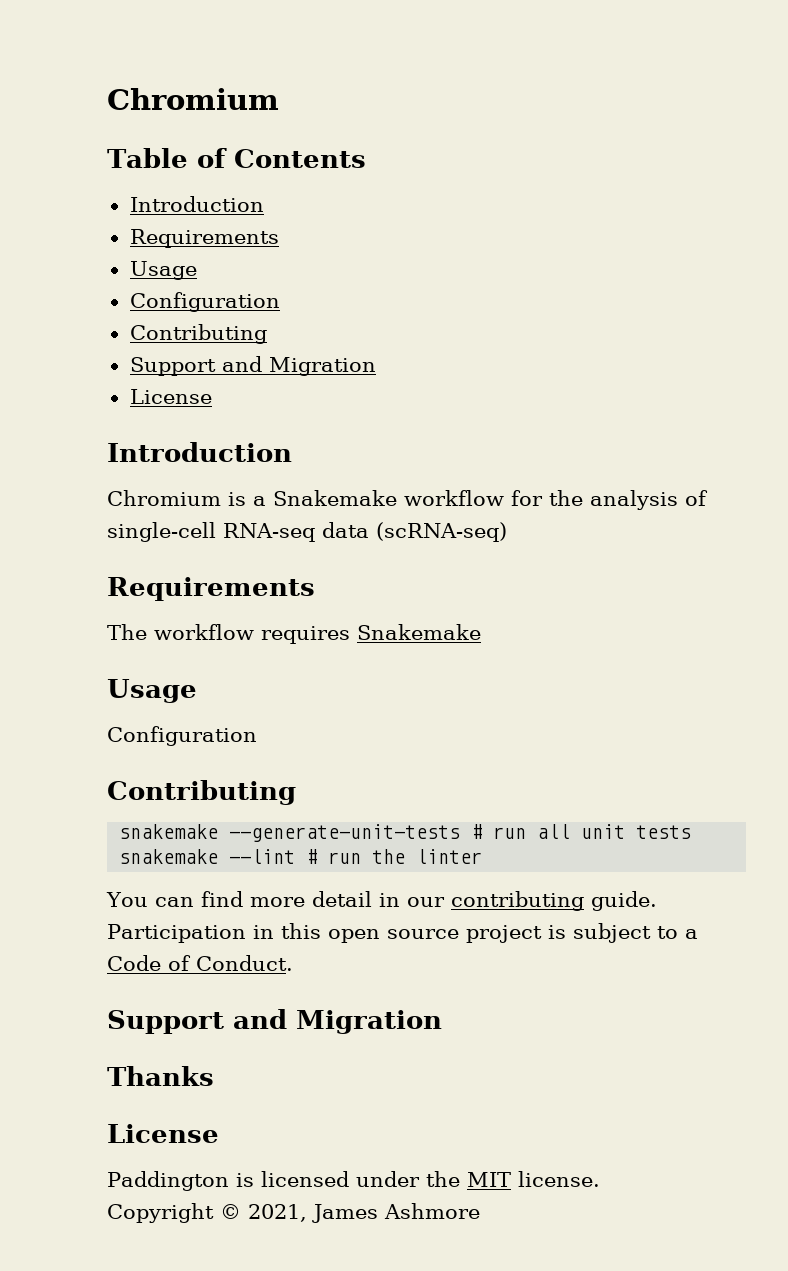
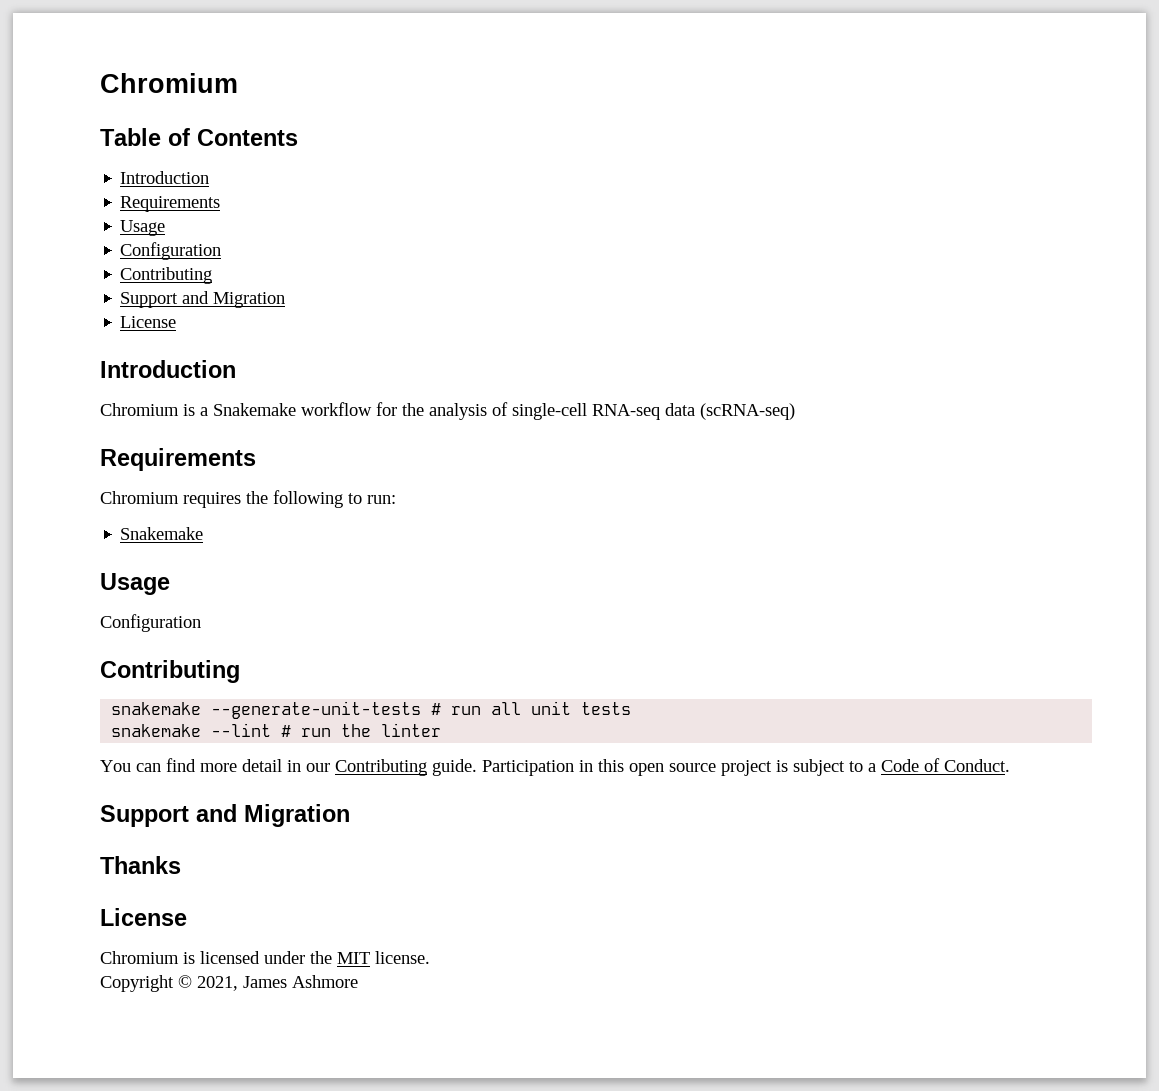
- The workflow requires Snakemake
+ Chromium requires the following to run:
+ Snakemake
- You can find more detail in our contributing guide.
+ You can find more detail in our Contributing guide.
- Paddington is licensed under the MIT license.
+ Chromium is licensed under the MIT license.

